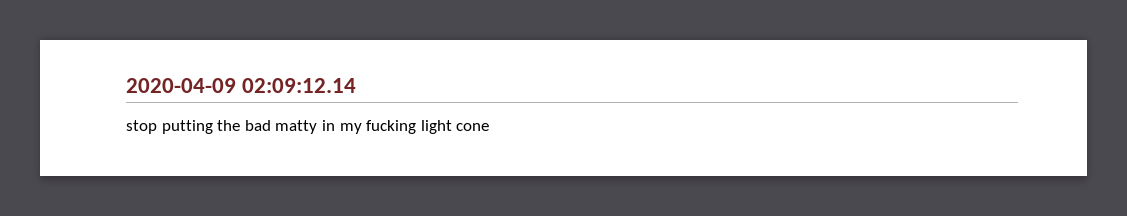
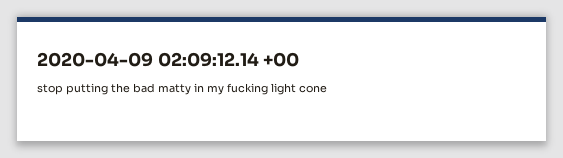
- 2020-04-09 02:09:12.14
+ 2020-04-09 02:09:12.14 +00

